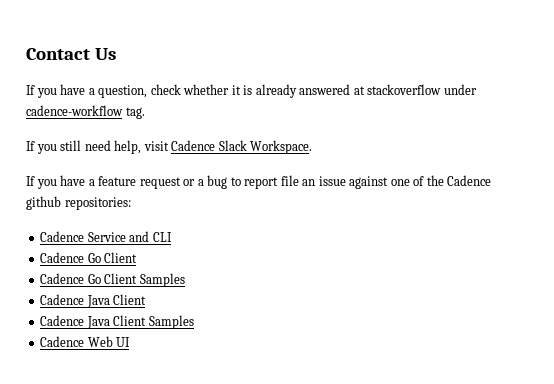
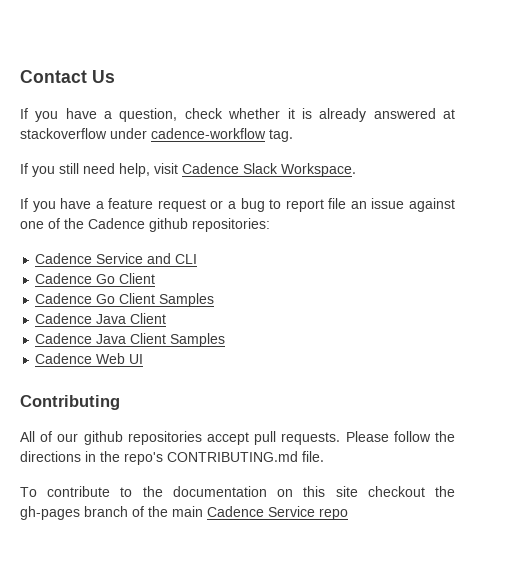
+ Contributing
+ All of our github repositories accept pull requests. Please follow the directions in the repo's CONTRIBUTING.md file.
+ To contribute to the documentation on this site checkout the gh-pages branch of the main Cadence Service repo

